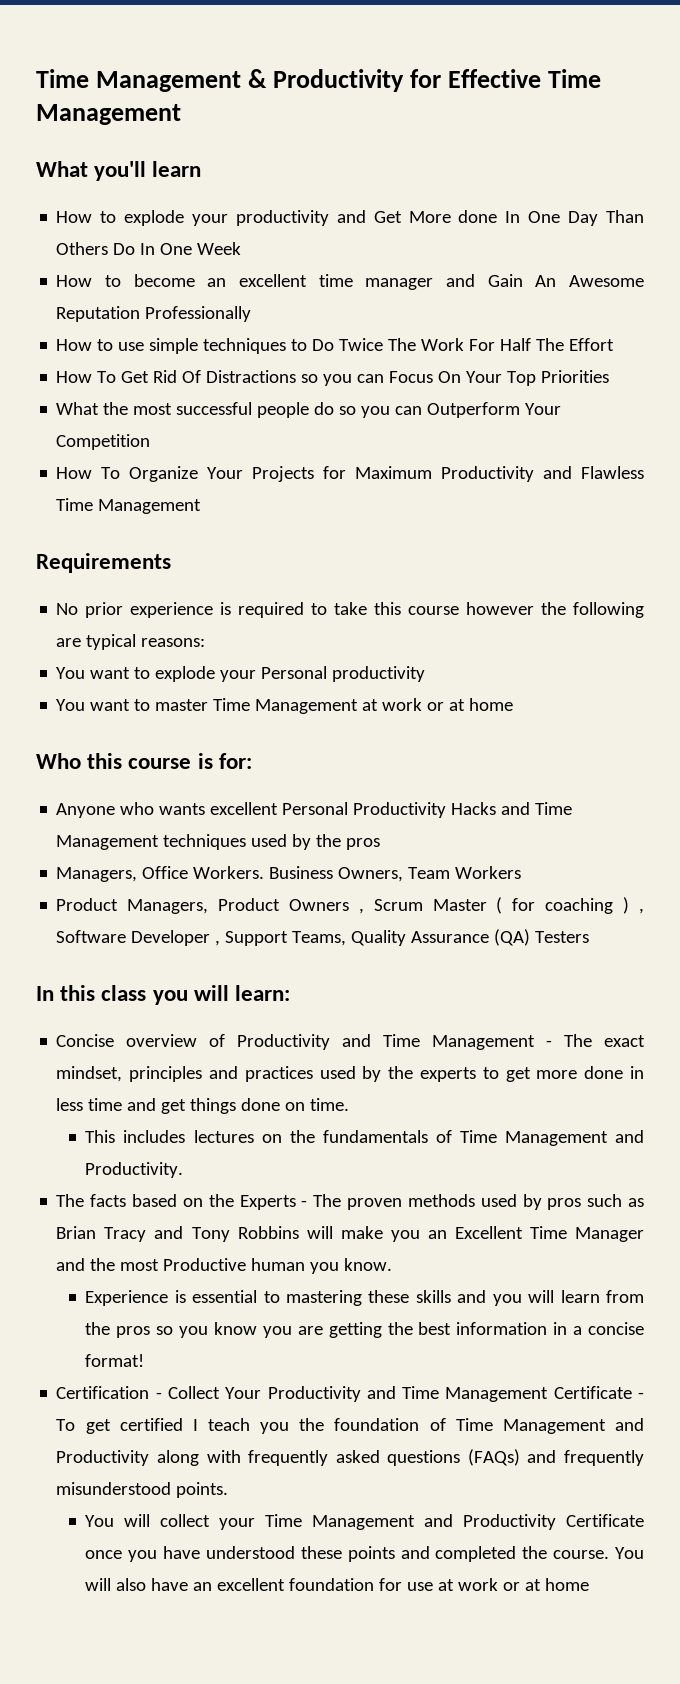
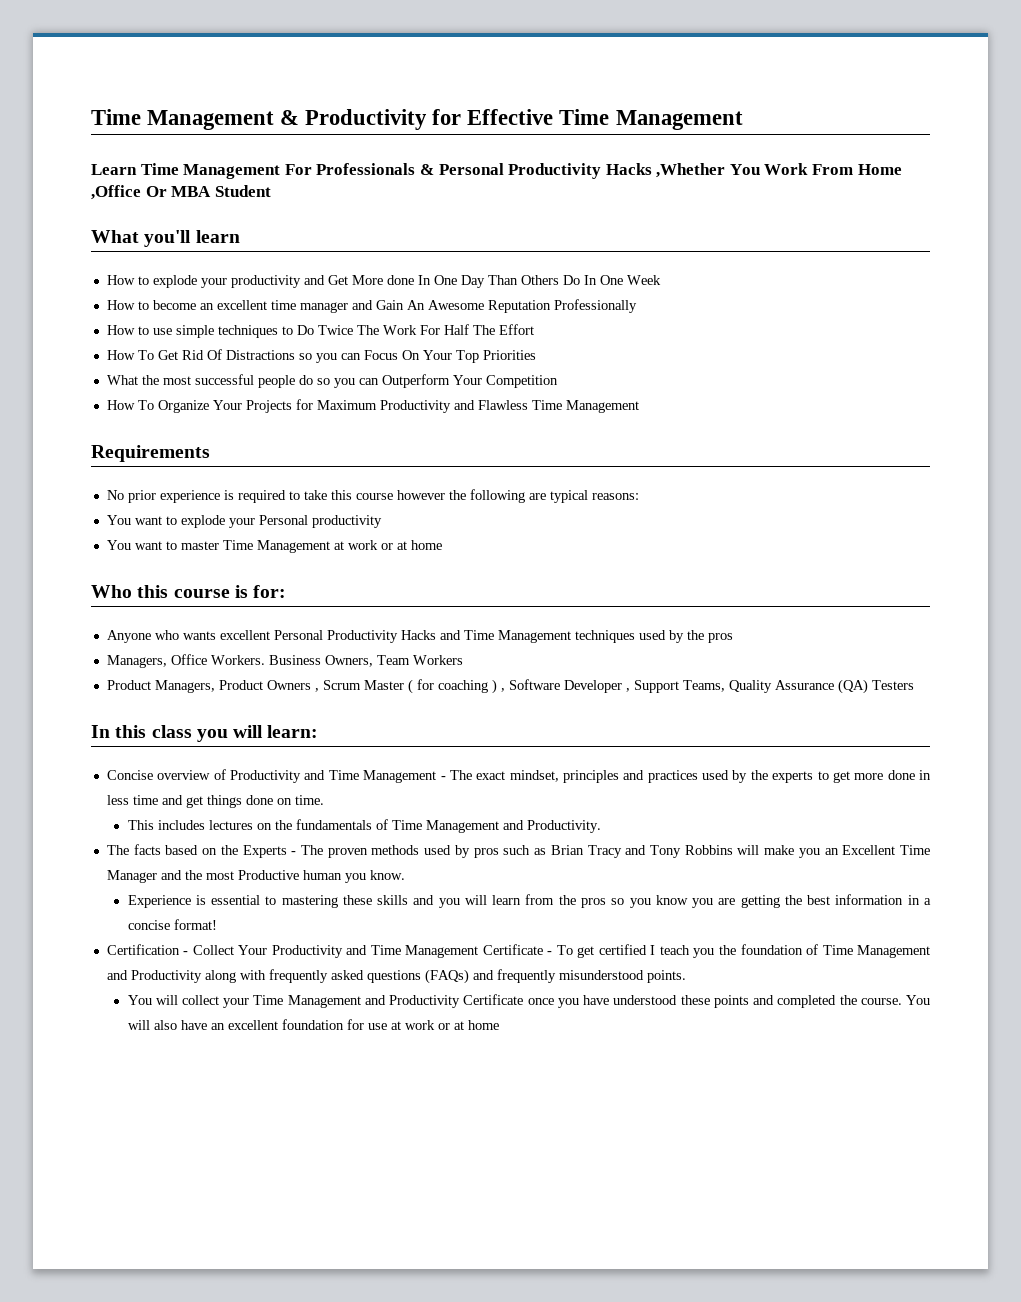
+ Learn Time Management For Professionals & Personal Productivity Hacks ,Whether You Work From Home ,Office Or MBA Student

